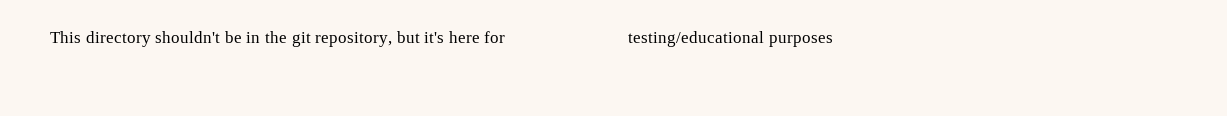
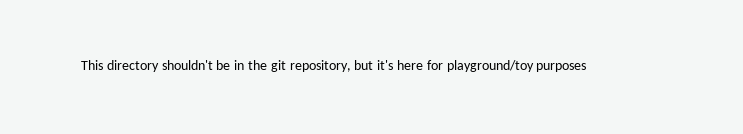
- This directory shouldn't be in the git repository, but it's here for testing/educational purposes
+ This directory shouldn't be in the git repository, but it's here for playground/toy purposes

